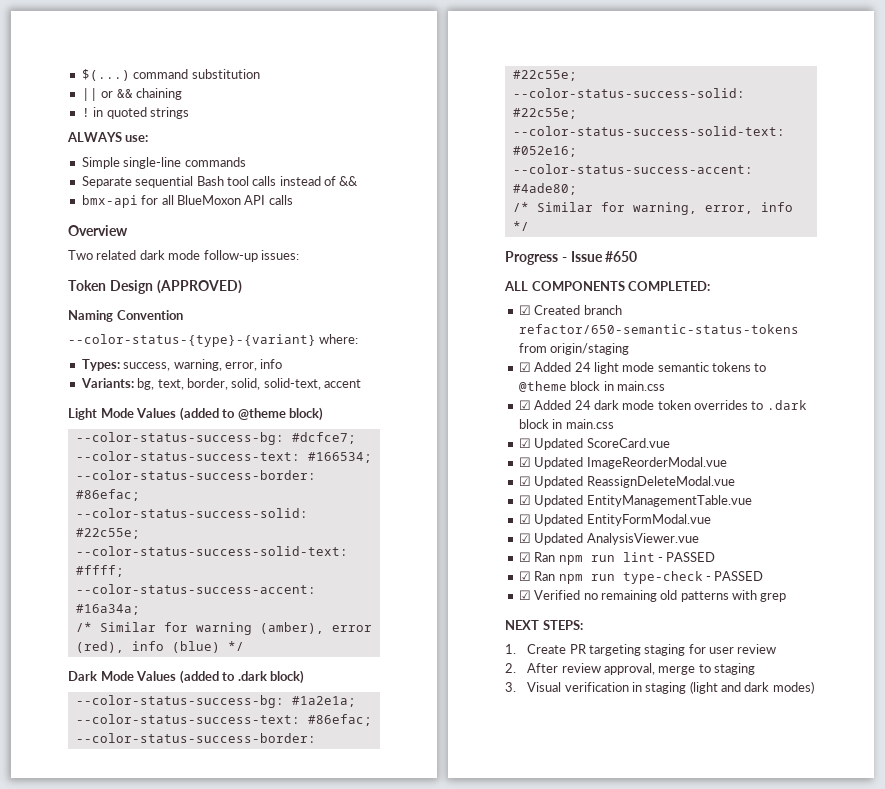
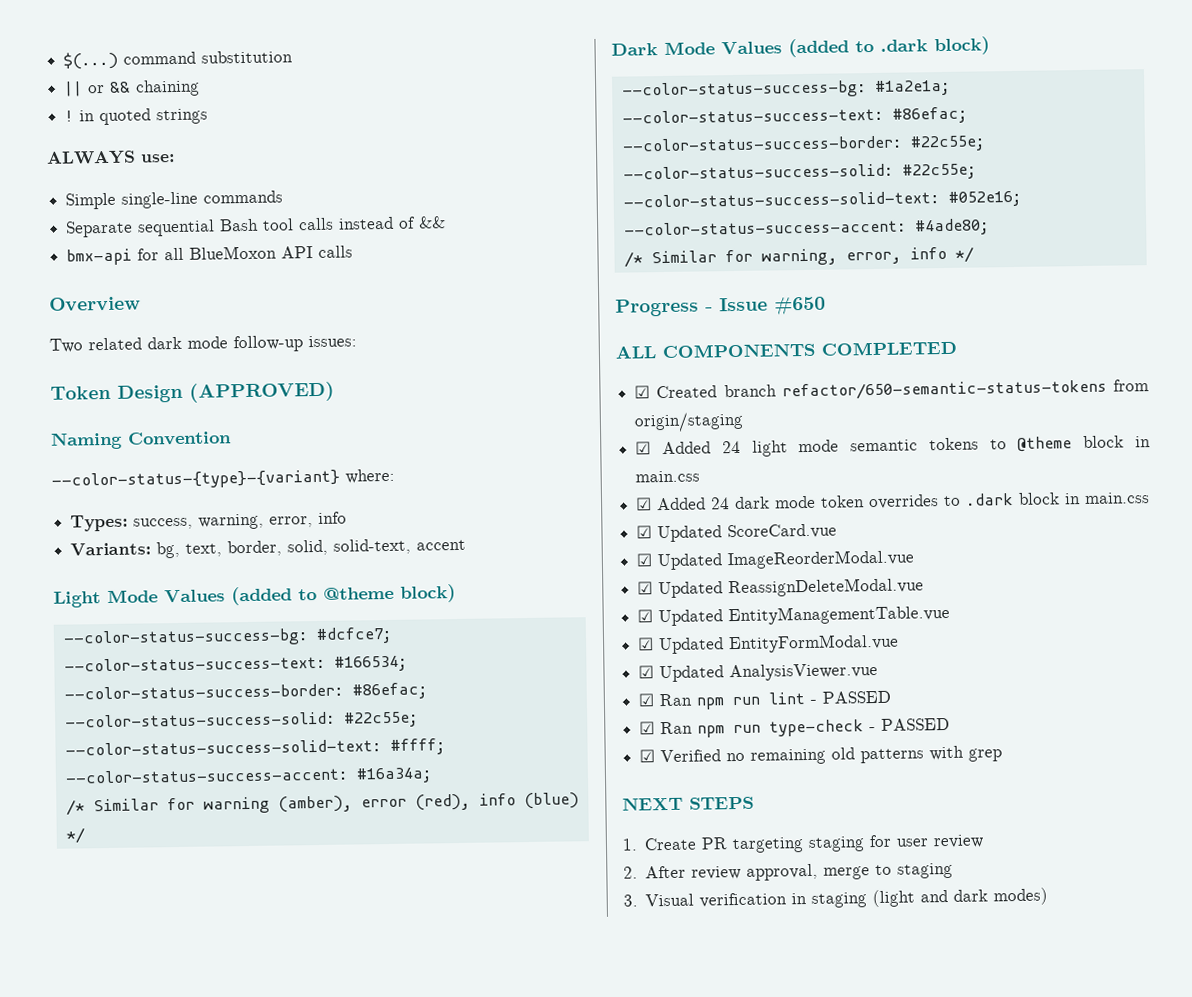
- ALL COMPONENTS COMPLETED:
+ ALL COMPONENTS COMPLETED
- NEXT STEPS:
+ NEXT STEPS

